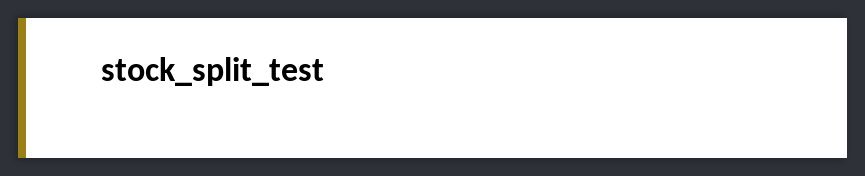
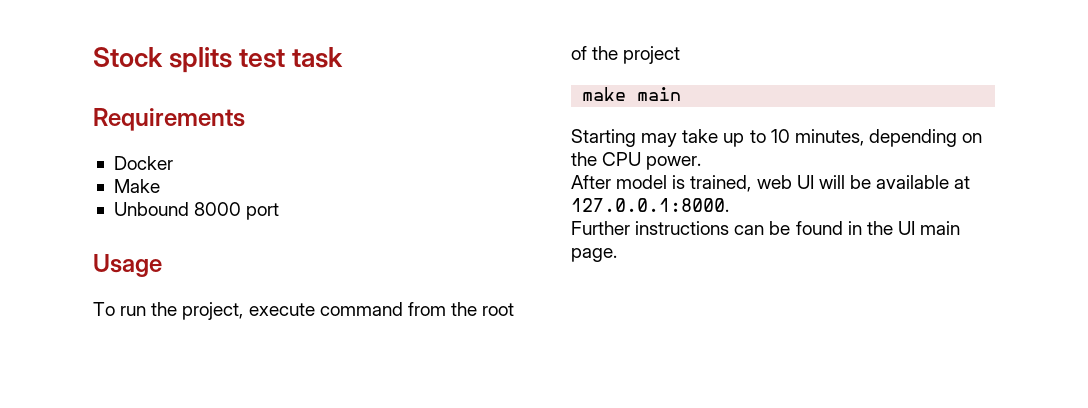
- stock_split_test
+ Stock splits test task
+ Requirements
+ Docker
+ Make
+ Unbound 8000 port
+ Usage
+ To run the project, execute command from the root of the project
+ make main
+ Starting may take up to 10 minutes, depending on the CPU power.
+ After model is trained, web UI will be available at 127.0.0.1:8000.
+ Further instructions can be found in the UI main page.

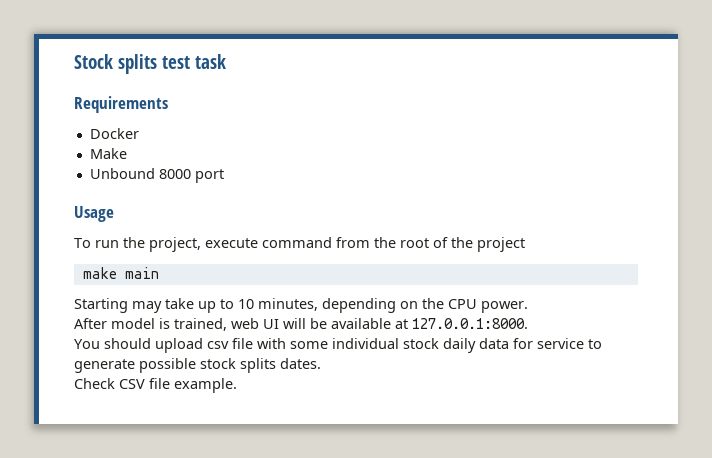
- Further instructions can be found in the UI main page.
+ You should upload csv file with some individual stock daily data for service to generate possible stock splits dates.
+ Check CSV file example.

